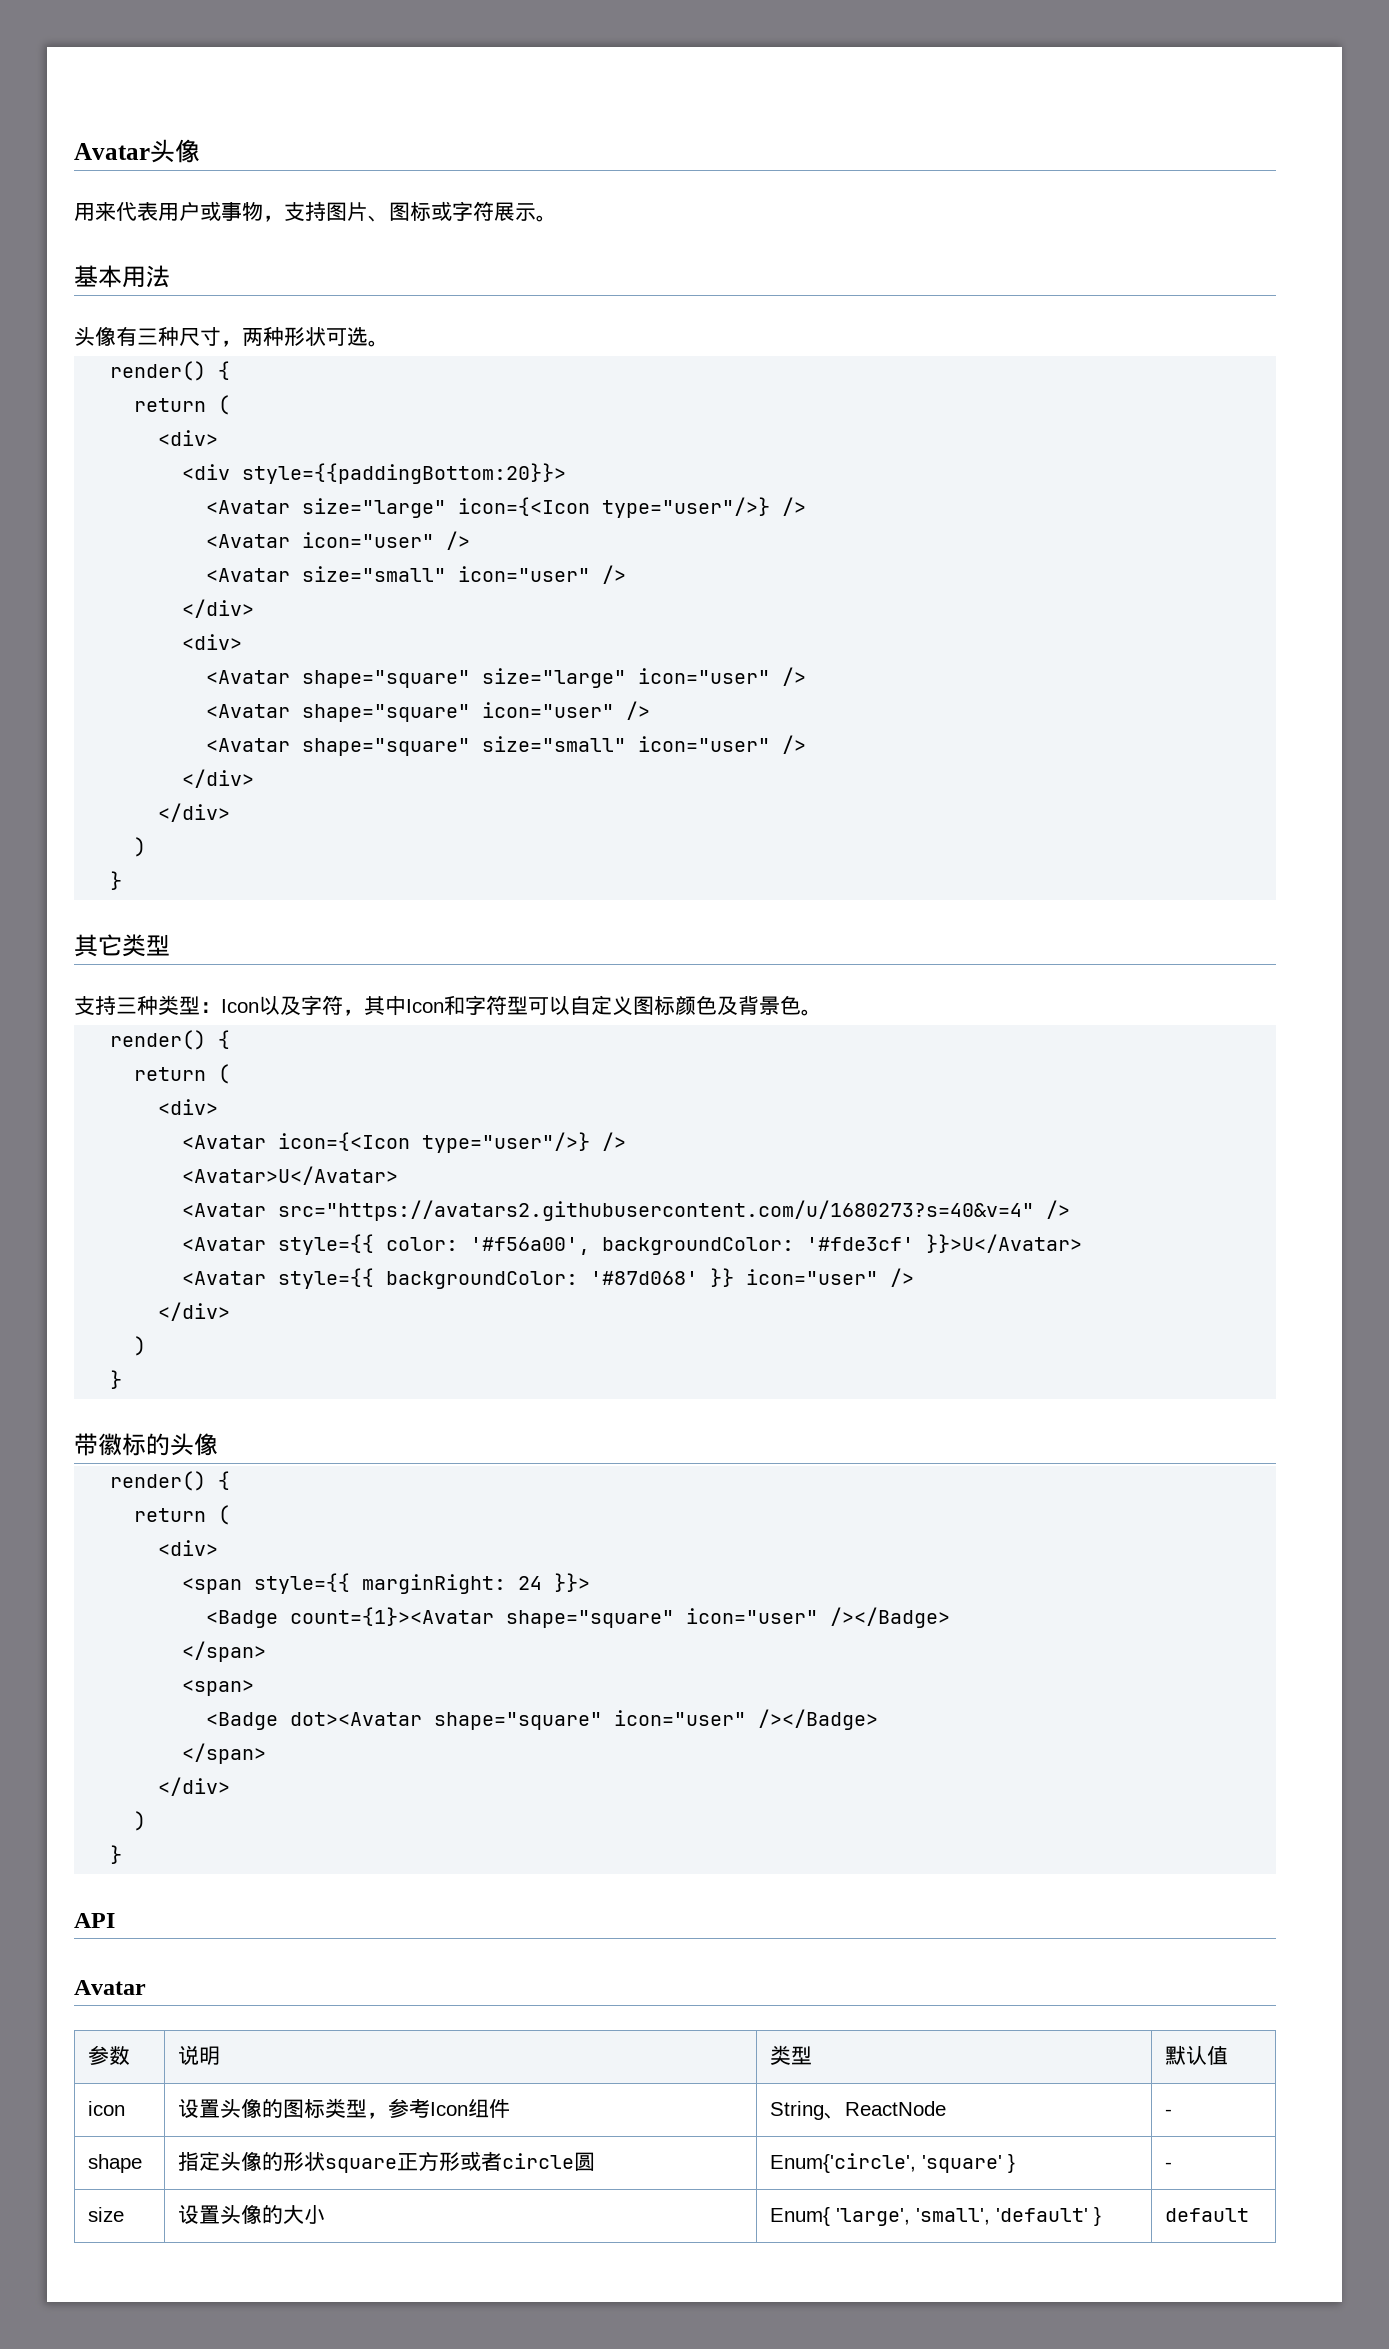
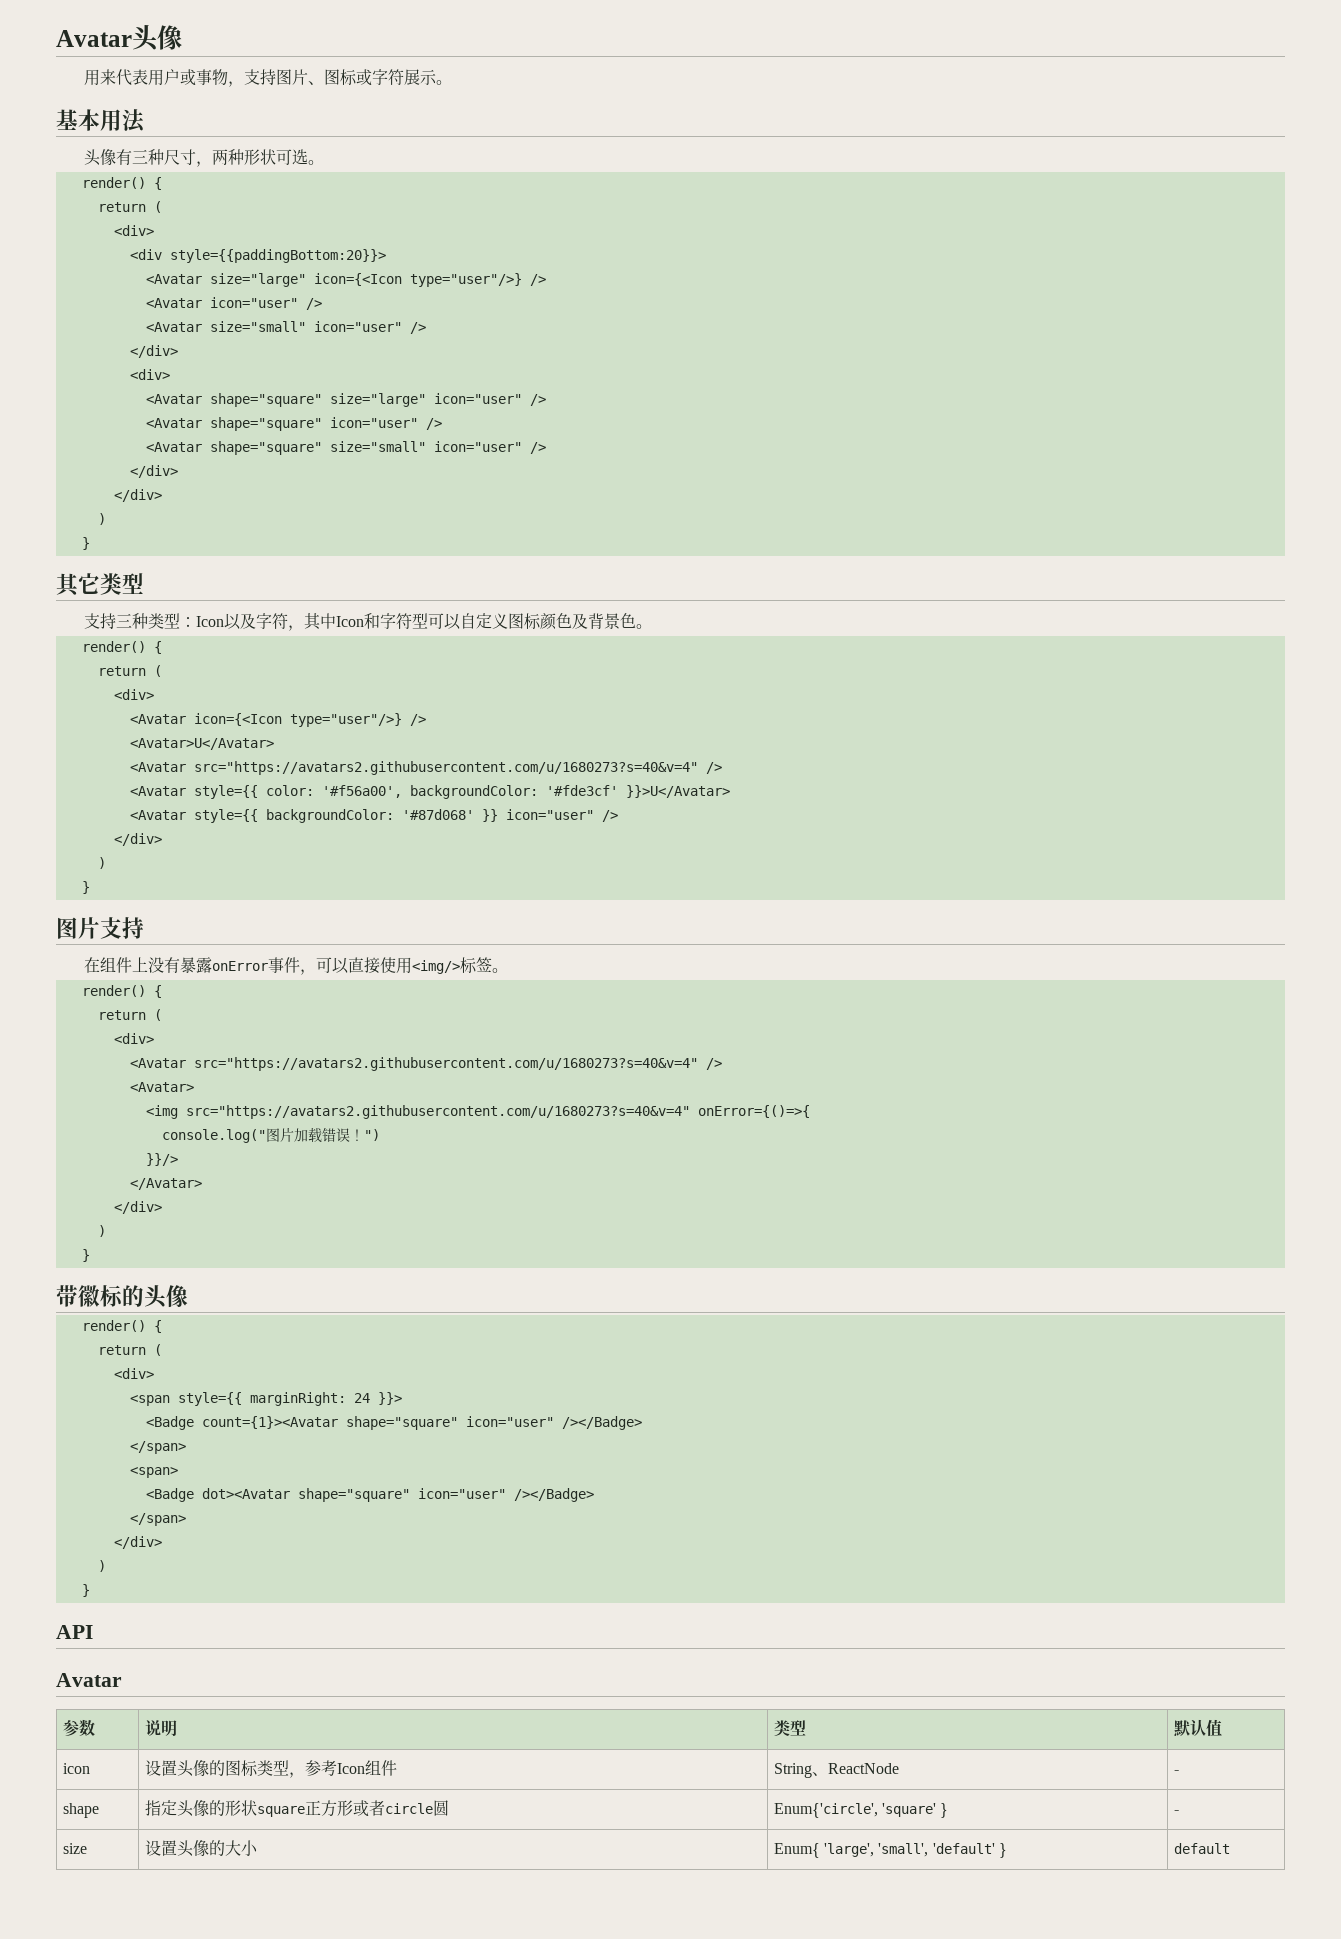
+ 图片支持
+ 在组件上没有暴露onError事件，可以直接使用<img/>标签。
+ render() {
+ return (
+ <div>
+ <Avatar src="https://avatars2.githubusercontent.com/u/1680273?s=40&v=4" />
+ <Avatar>
+ <img src="https://avatars2.githubusercontent.com/u/1680273?s=40&v=4" onError={()=>{
+ console.log("图片加载错误！")
+ }}/>
+ </Avatar>
+ </div>
+ )
+ }

